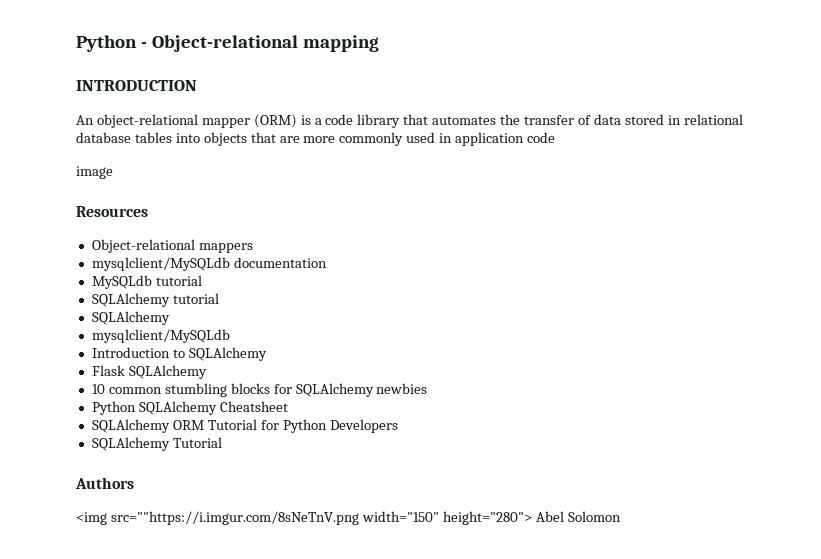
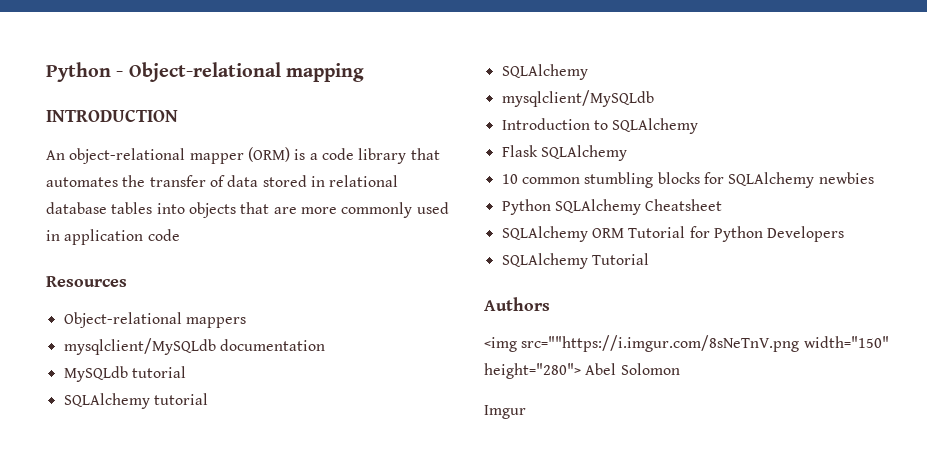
- image
+ Imgur

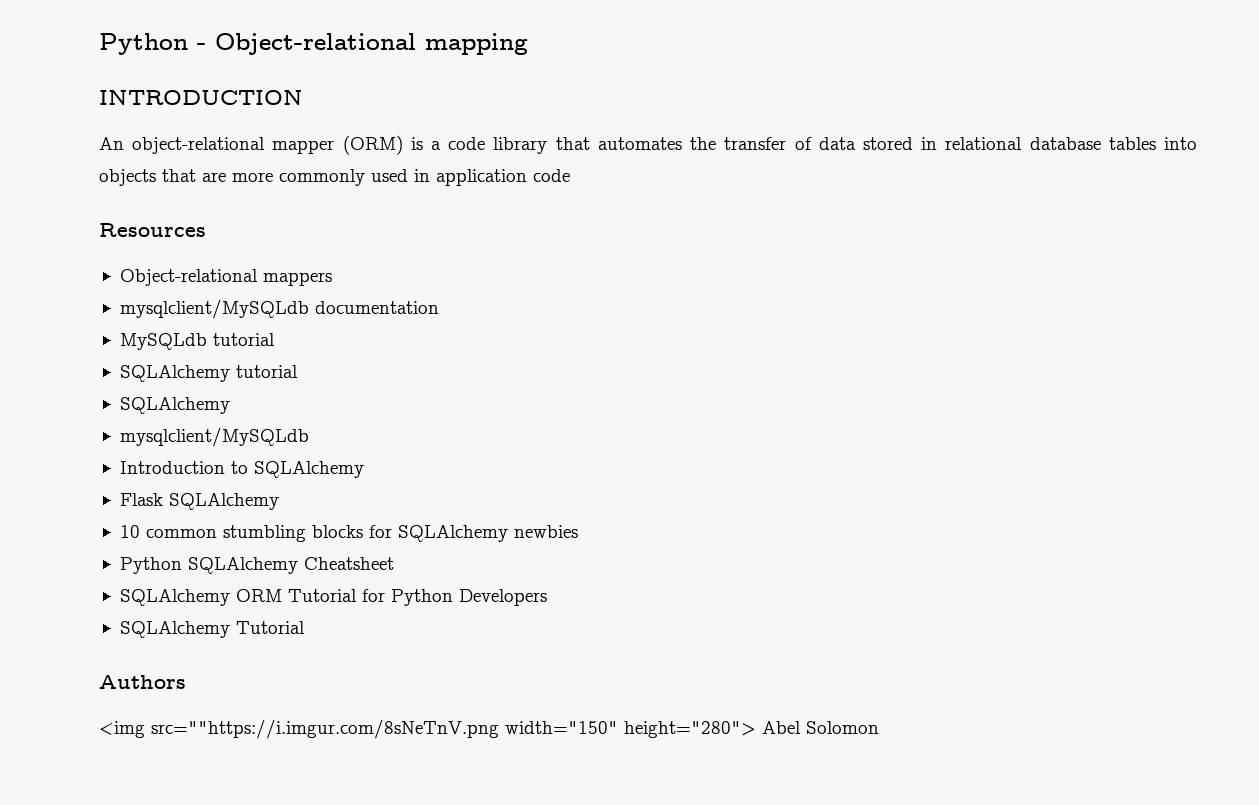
- Imgur

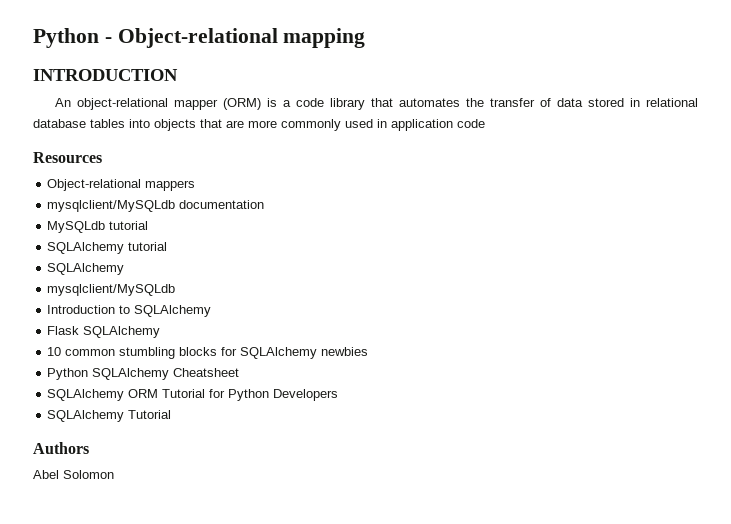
- <img src=""https://i.imgur.com/8sNeTnV.png width="150" height="280"> Abel Solomon
+ Abel Solomon

